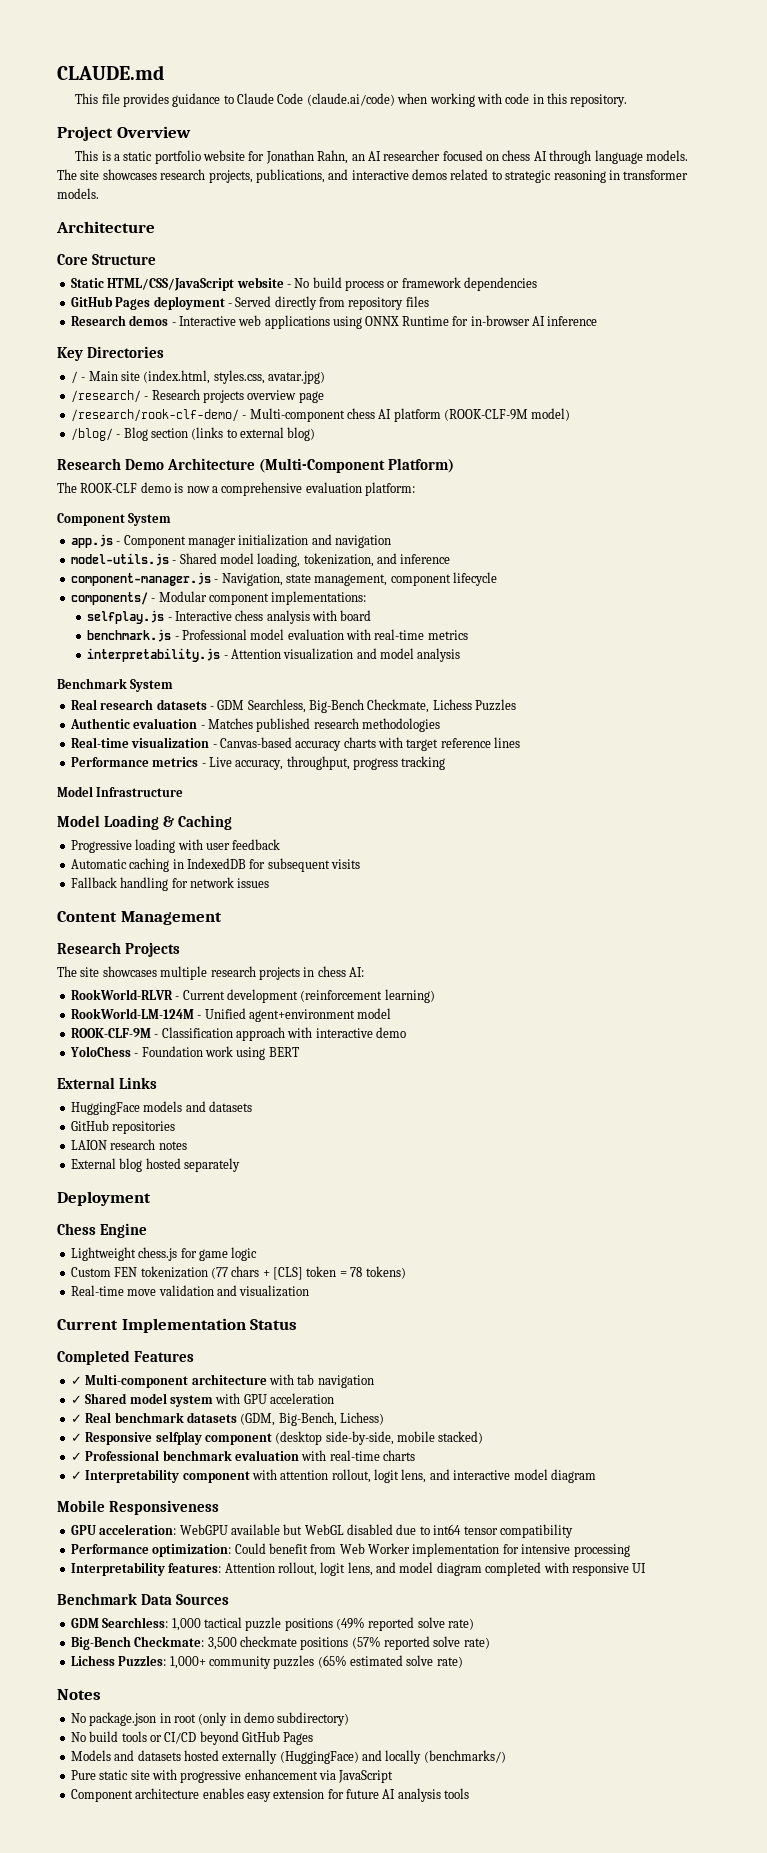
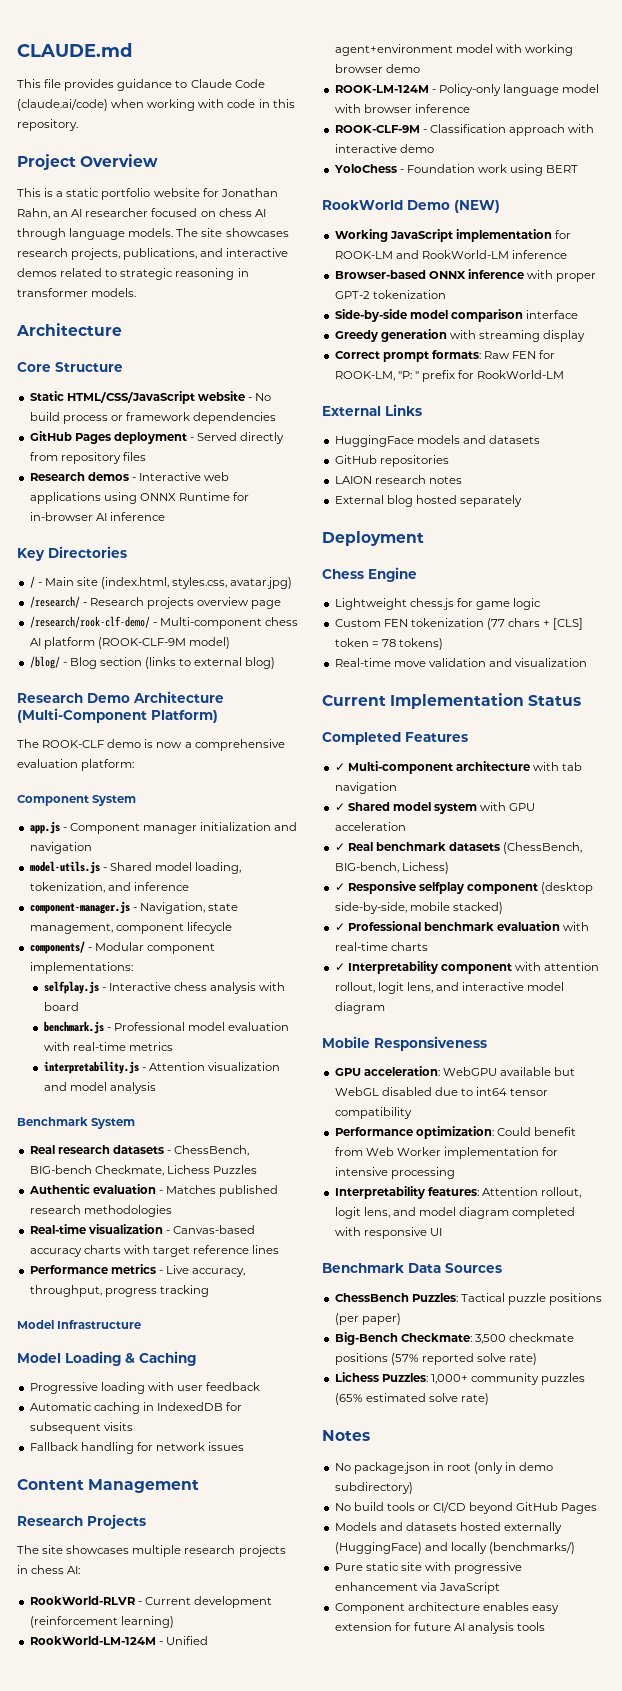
- Real research datasets - GDM Searchless, Big-Bench Checkmate, Lichess Puzzles
+ Real research datasets - ChessBench, BIG-bench Checkmate, Lichess Puzzles
- RookWorld-LM-124M - Unified agent+environment model
+ RookWorld-LM-124M - Unified agent+environment model with working browser demo
+ ROOK-LM-124M - Policy-only language model with browser inference
+ RookWorld Demo (NEW)
+ Working JavaScript implementation for ROOK-LM and RookWorld-LM inference
+ Browser-based ONNX inference with proper GPT-2 tokenization
+ Side-by-side model comparison interface
+ Greedy generation with streaming display
+ Correct prompt formats: Raw FEN for ROOK-LM, "P: " prefix for RookWorld-LM
- ✓ Real benchmark datasets (GDM, Big-Bench, Lichess)
+ ✓ Real benchmark datasets (ChessBench, BIG-bench, Lichess)
- GDM Searchless: 1,000 tactical puzzle positions (49% reported solve rate)
+ ChessBench Puzzles: Tactical puzzle positions (per paper)

